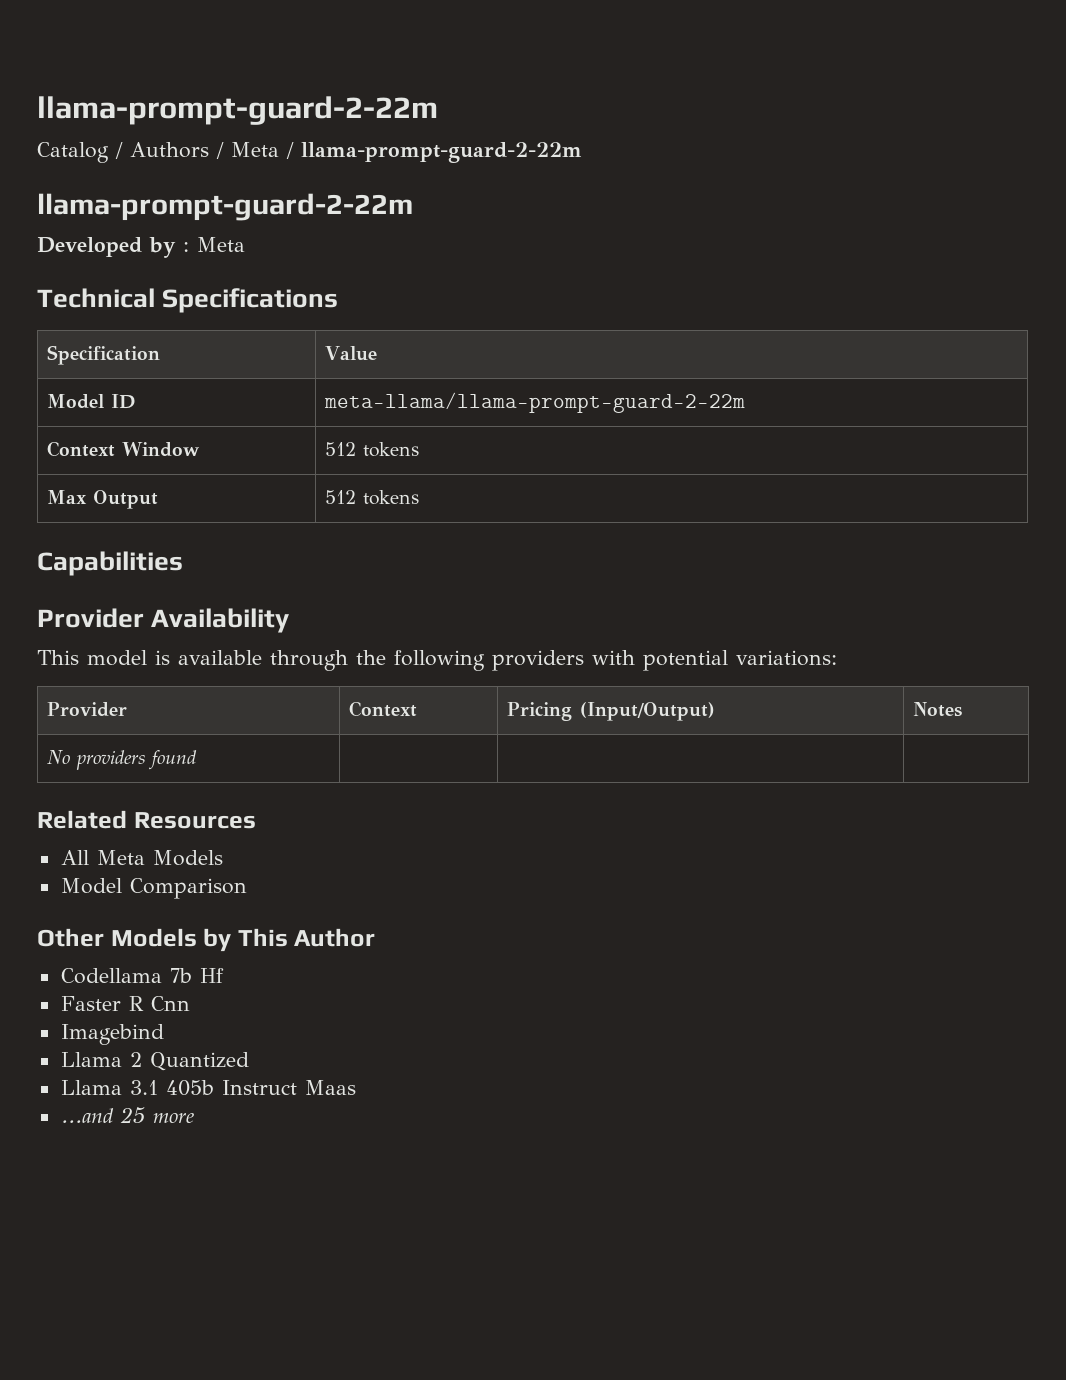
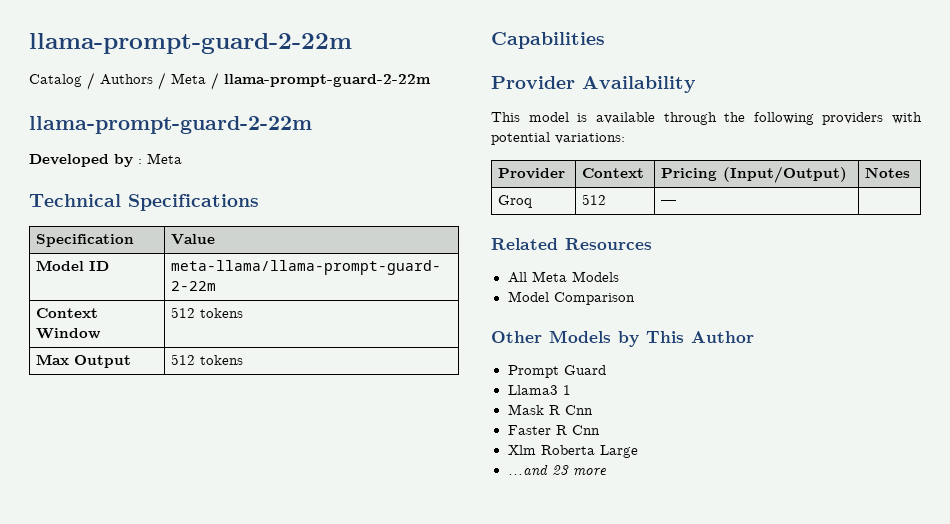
- No providers found | | |
+ Groq | 512 | — |
- Codellama 7b Hf
+ Prompt Guard
+ Llama3 1
+ Mask R Cnn
  Faster R Cnn
- Imagebind
- Llama 2 Quantized
- Llama 3.1 405b Instruct Maas
+ Xlm Roberta Large
- ...and 25 more
+ ...and 23 more

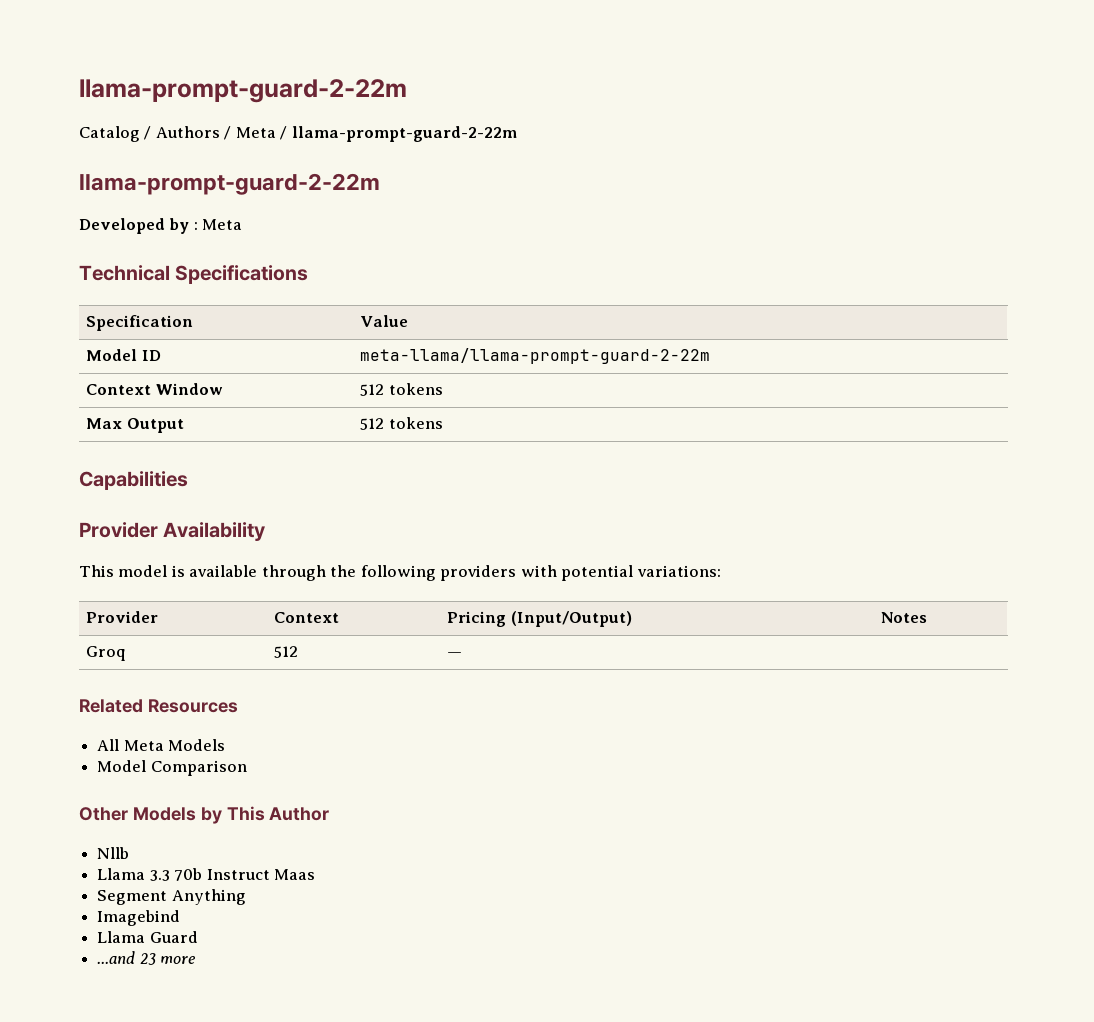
- Prompt Guard
- Llama3 1
- Mask R Cnn
- Faster R Cnn
- Xlm Roberta Large
+ Nllb
+ Llama 3.3 70b Instruct Maas
+ Segment Anything
+ Imagebind
+ Llama Guard

